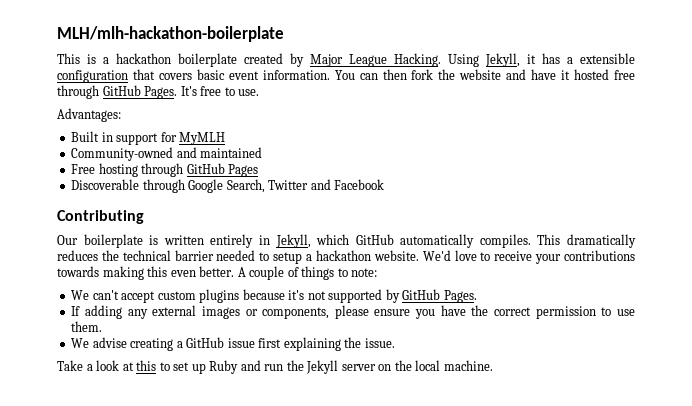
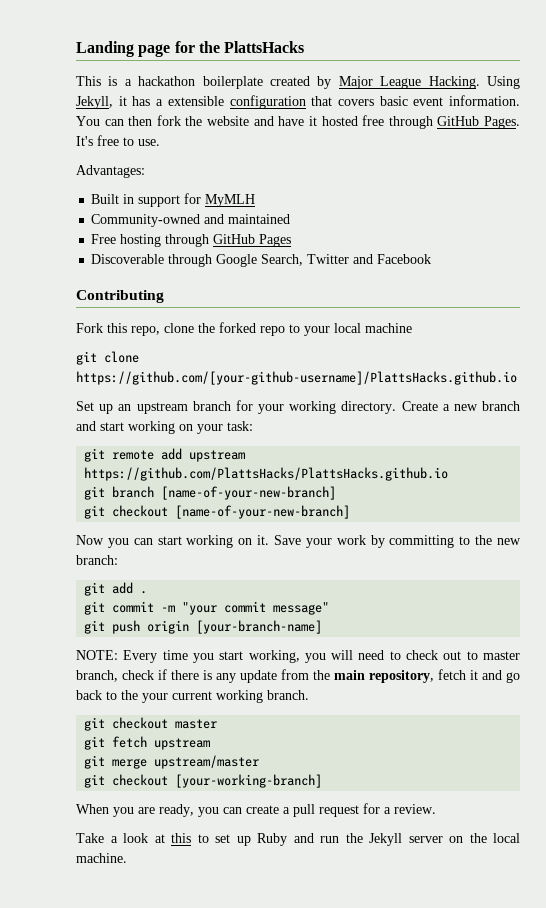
- MLH/mlh-hackathon-boilerplate
+ Landing page for the PlattsHacks
- Our boilerplate is written entirely in Jekyll, which GitHub automatically compiles. This dramatically reduces the technical barrier needed to setup a hackathon website. We'd love to receive your contributions towards making this even better. A couple of things to note:
- We can't accept custom plugins because it's not supported by GitHub Pages.
- If adding any external images or components, please ensure you have the correct permission to use them.
- We advise creating a GitHub issue first explaining the issue.
+ Fork this repo, clone the forked repo to your local machine
+ git clone https://github.com/[your-github-username]/PlattsHacks.github.io
+ Set up an upstream branch for your working directory. Create a new branch and start working on your task:
+ git remote add upstream https://github.com/PlattsHacks/PlattsHacks.github.io
+ git branch [name-of-your-new-branch]
+ git checkout [name-of-your-new-branch]
+ Now you can start working on it. Save your work by committing to the new branch:
+ git add .
+ git commit -m "your commit message"
+ git push origin [your-branch-name]
+ NOTE: Every time you start working, you will need to check out to master branch, check if there is any update from the main repository, fetch it and go back to the your current working branch.
+ git checkout master
+ git fetch upstream
+ git merge upstream/master
+ git checkout [your-working-branch]
+ When you are ready, you can create a pull request for a review.

